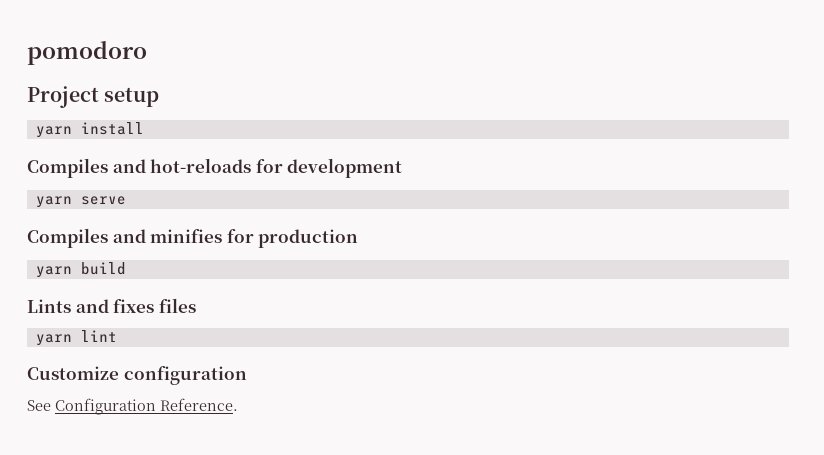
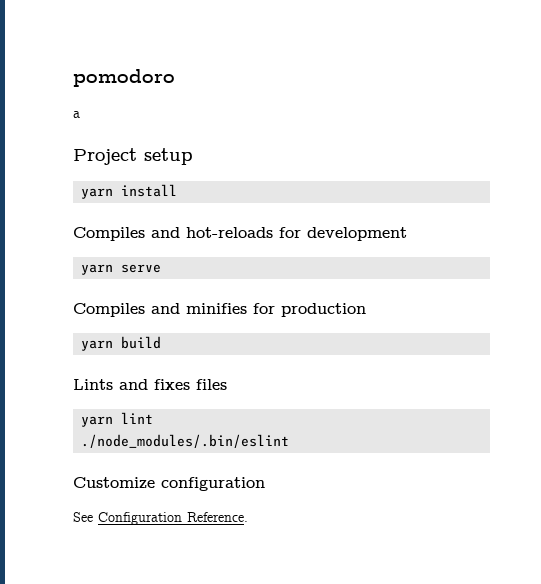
+ a
+ ./node_modules/.bin/eslint

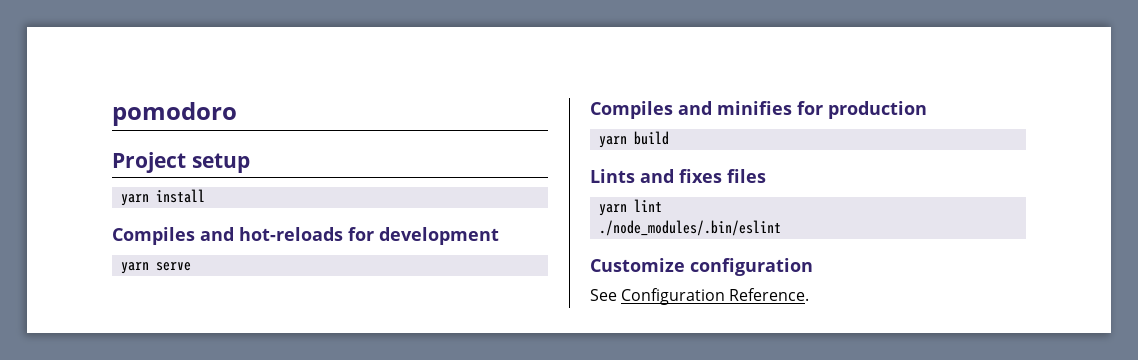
- a

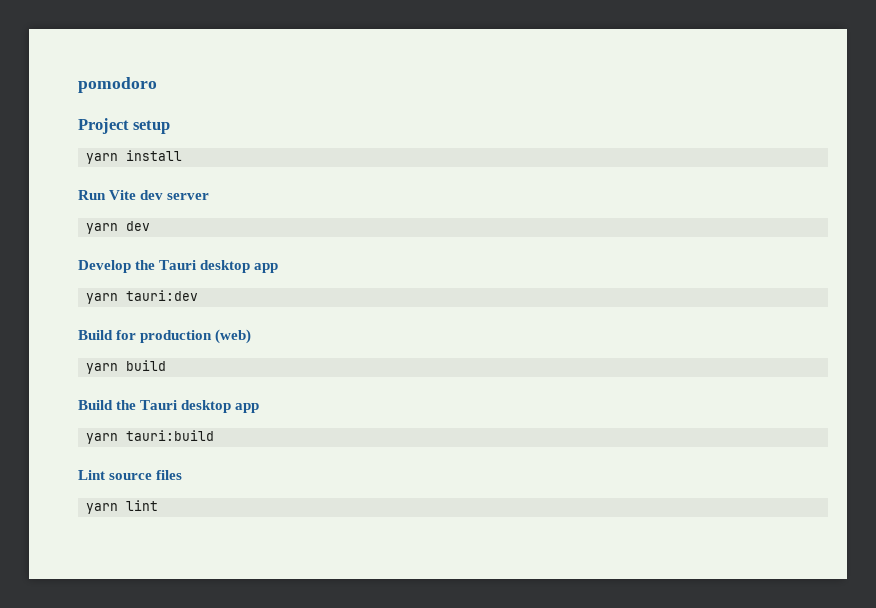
- Compiles and hot-reloads for development
- yarn serve
- Compiles and minifies for production
+ Run Vite dev server
+ yarn dev
+ Develop the Tauri desktop app
+ yarn tauri:dev
+ Build for production (web)
- Lints and fixes files
+ Build the Tauri desktop app
+ yarn tauri:build
+ Lint source files
  yarn lint
- ./node_modules/.bin/eslint
- Customize configuration
- See Configuration Reference.

